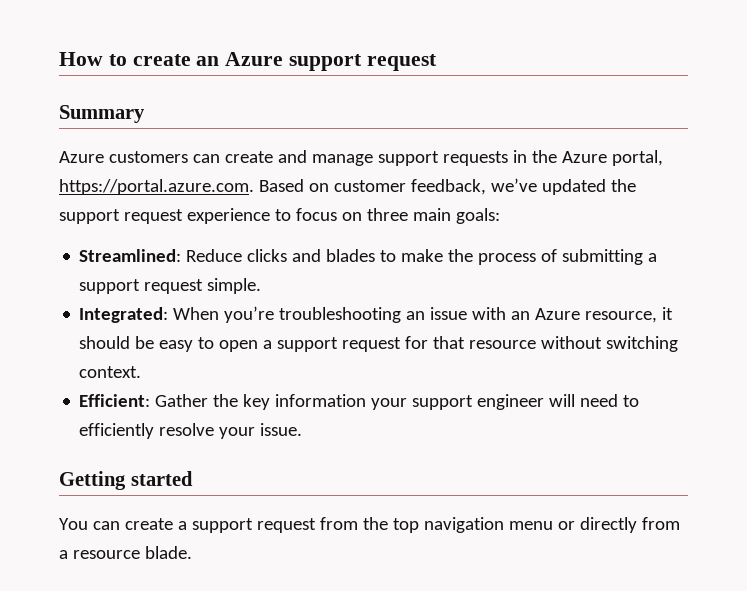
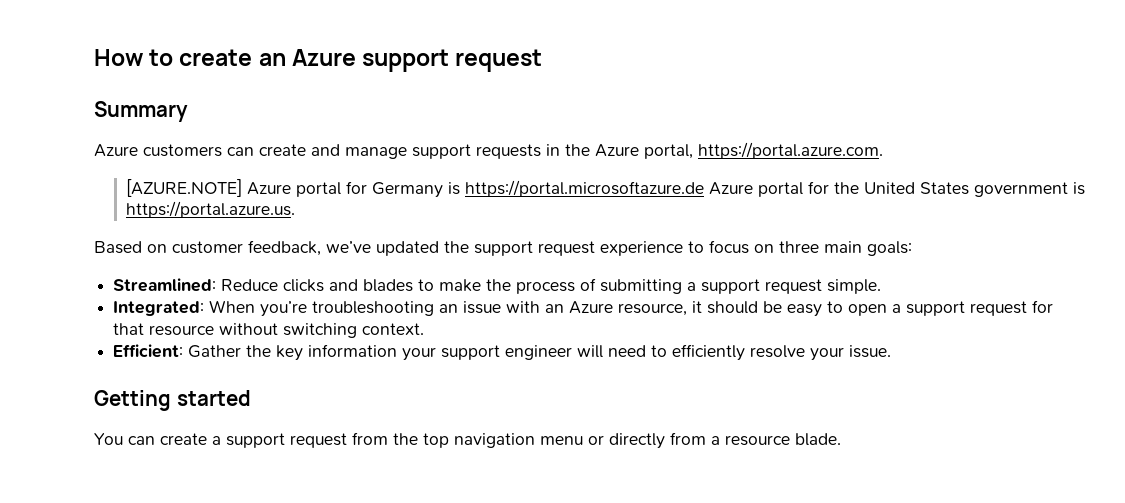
- Azure customers can create and manage support requests in the Azure portal, https://portal.azure.com. Based on customer feedback, we’ve updated the support request experience to focus on three main goals:
+ Azure customers can create and manage support requests in the Azure portal, https://portal.azure.com.
+ [AZURE.NOTE] Azure portal for Germany is https://portal.microsoftazure.de Azure portal for the United States government is https://portal.azure.us.
+ Based on customer feedback, we’ve updated the support request experience to focus on three main goals:

